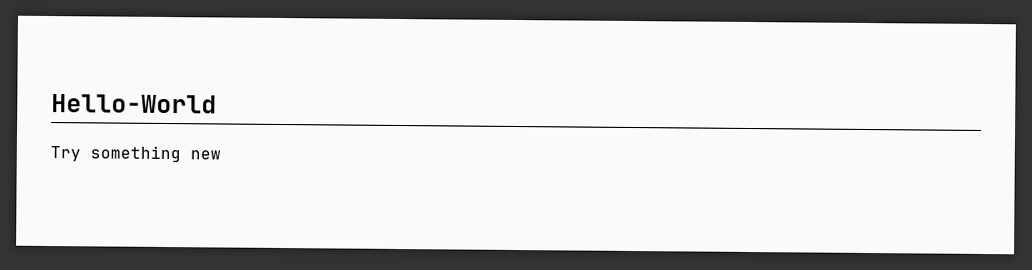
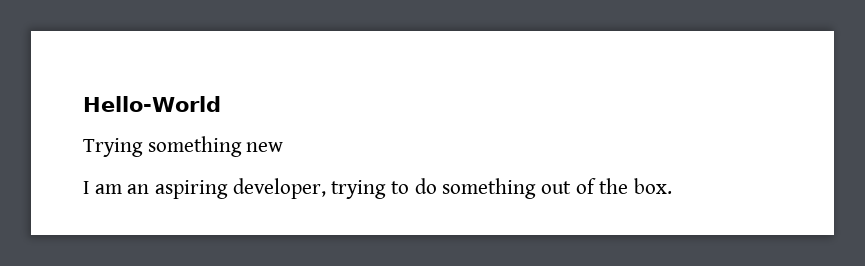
- Try something new
+ Trying something new
+ I am an aspiring developer, trying to do something out of the box.

